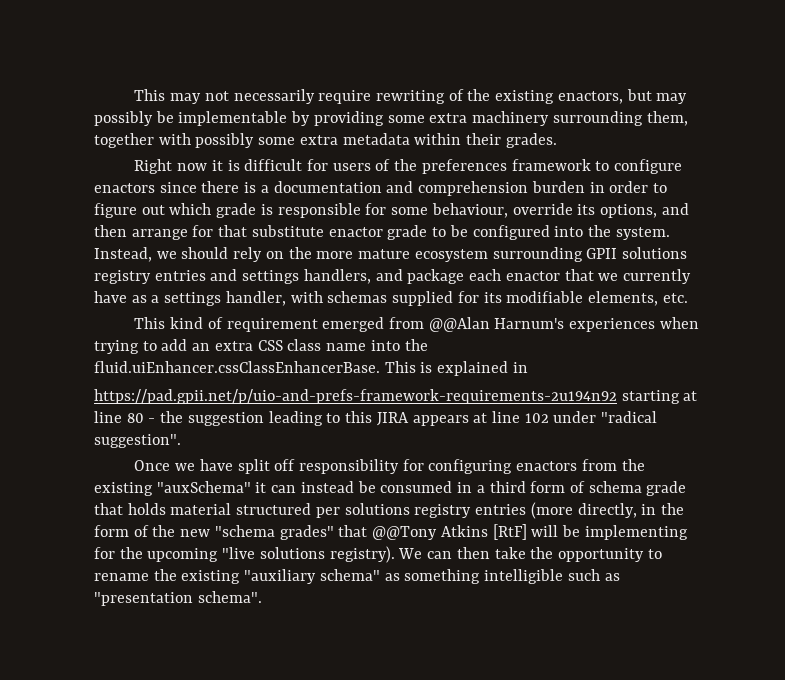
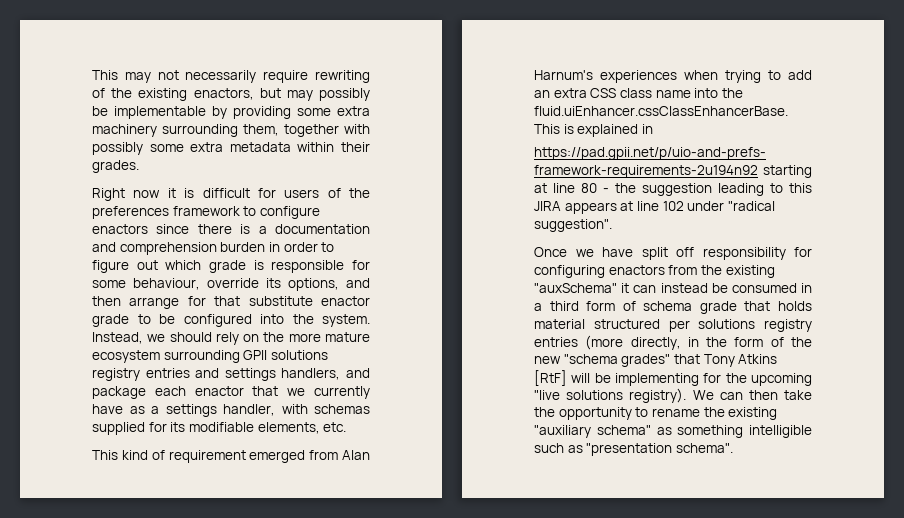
- This kind of requirement emerged from @@Alan Harnum's experiences when trying to add an extra CSS class name into the fluid.uiEnhancer.cssClassEnhancerBase. This is explained in
+ This kind of requirement emerged from Alan Harnum's experiences when trying to add an extra CSS class name into the fluid.uiEnhancer.cssClassEnhancerBase. This is explained in
- Once we have split off responsibility for configuring enactors from the existing "auxSchema" it can instead be consumed in a third form of schema grade that holds material structured per solutions registry entries (more directly, in the form of the new "schema grades" that @@Tony Atkins [RtF] will be implementing for the upcoming "live solutions registry).
+ Once we have split off responsibility for configuring enactors from the existing "auxSchema" it can instead be consumed in a third form of schema grade that holds material structured per solutions registry entries (more directly, in the form of the new "schema grades" that Tony Atkins [RtF] will be implementing for the upcoming "live solutions registry).

